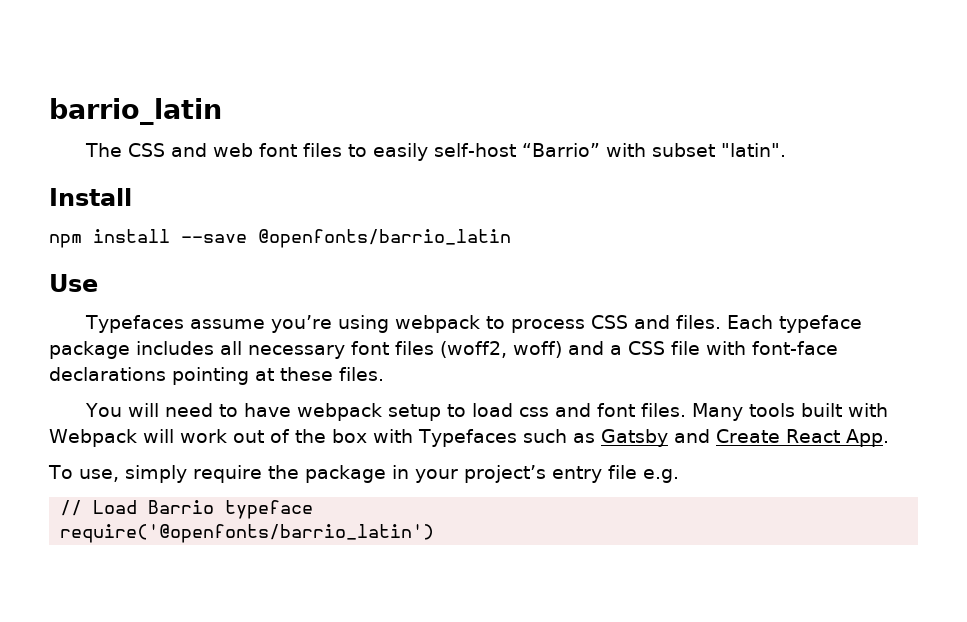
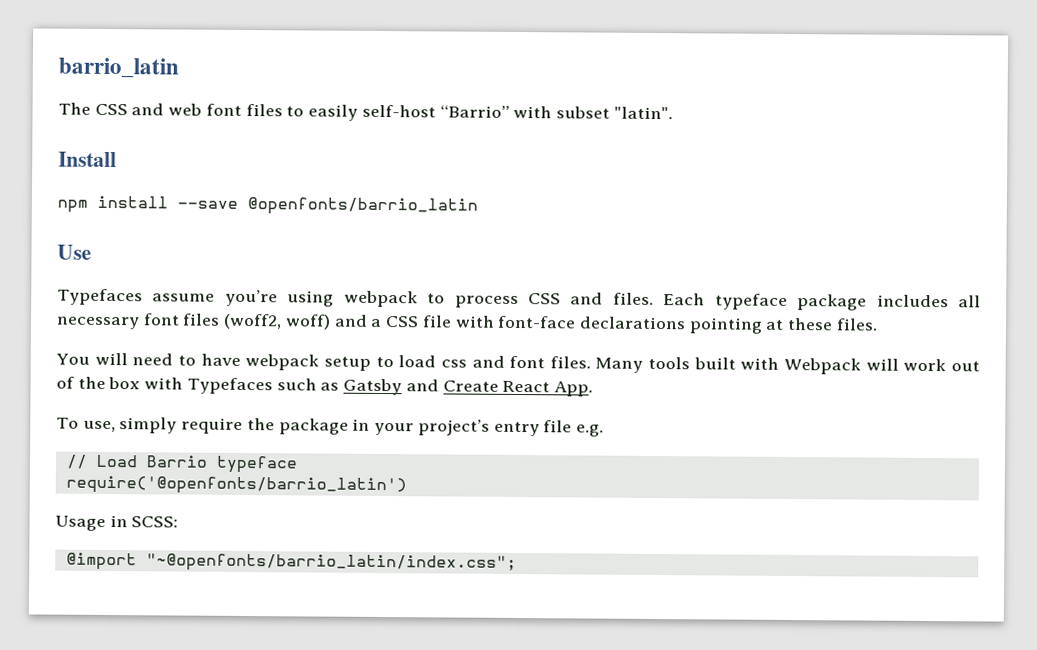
+ Usage in SCSS:
+ @import "~@openfonts/barrio_latin/index.css";

